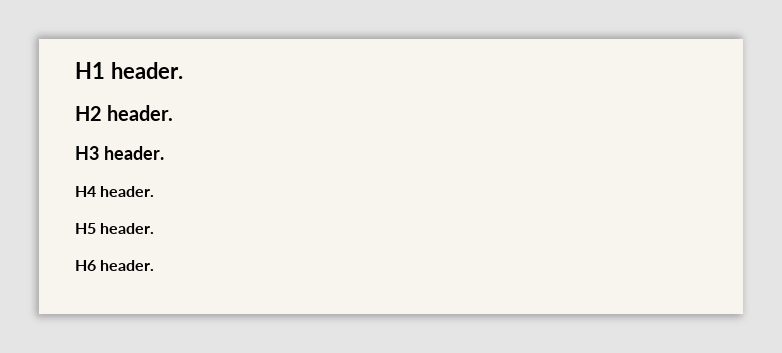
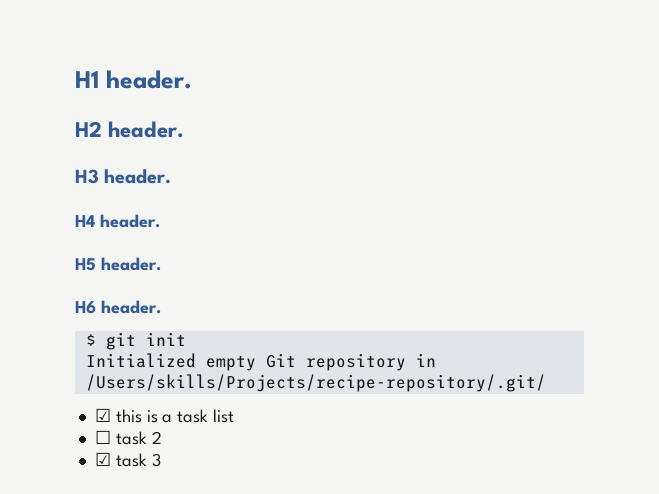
+ $ git init
+ Initialized empty Git repository in /Users/skills/Projects/recipe-repository/.git/
+ ☑ this is a task list
+ ☐ task 2
+ ☑ task 3

